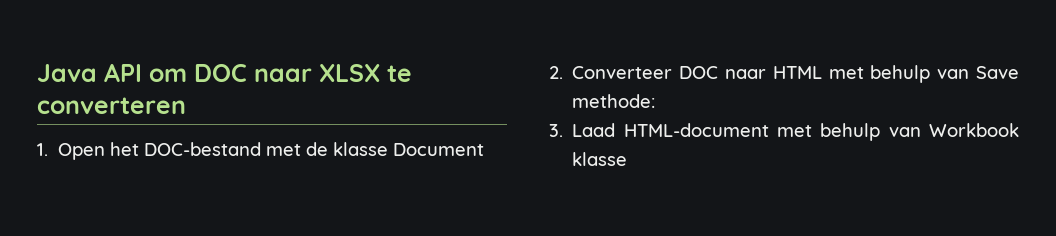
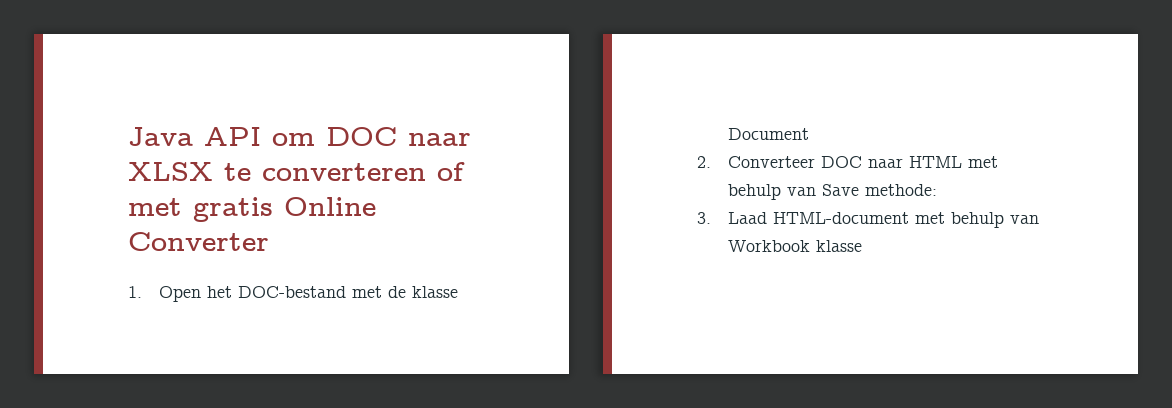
- Java API om DOC naar XLSX te converteren
+ Java API om DOC naar XLSX te converteren of met gratis Online Converter

